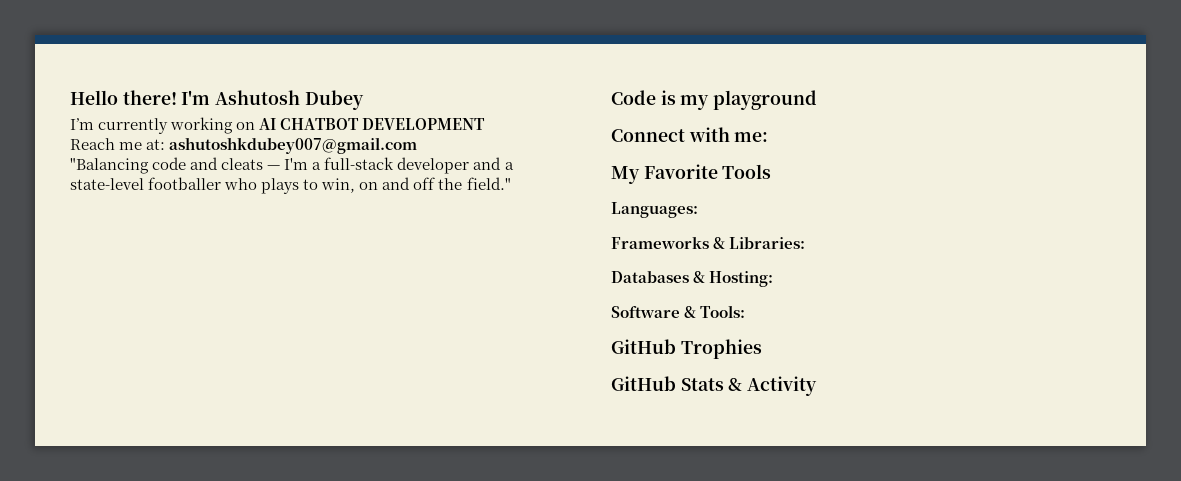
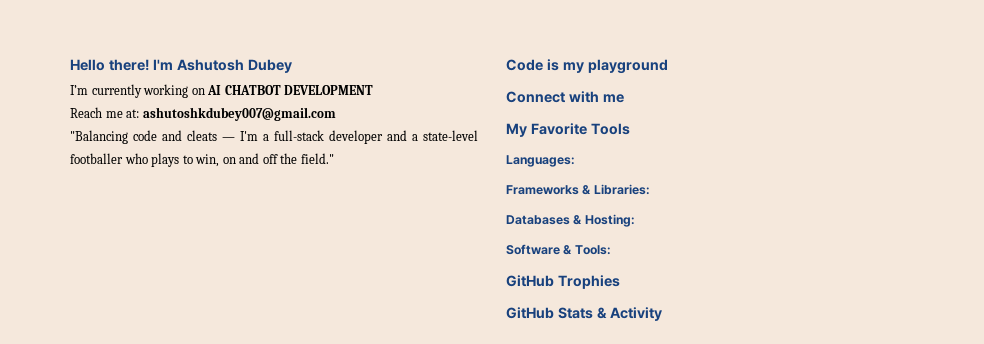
- Connect with me:
+ Connect with me

